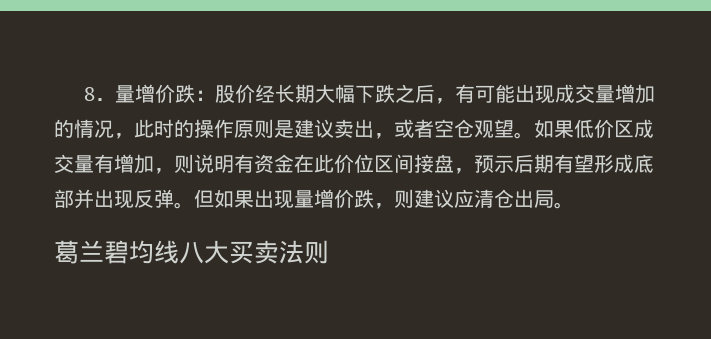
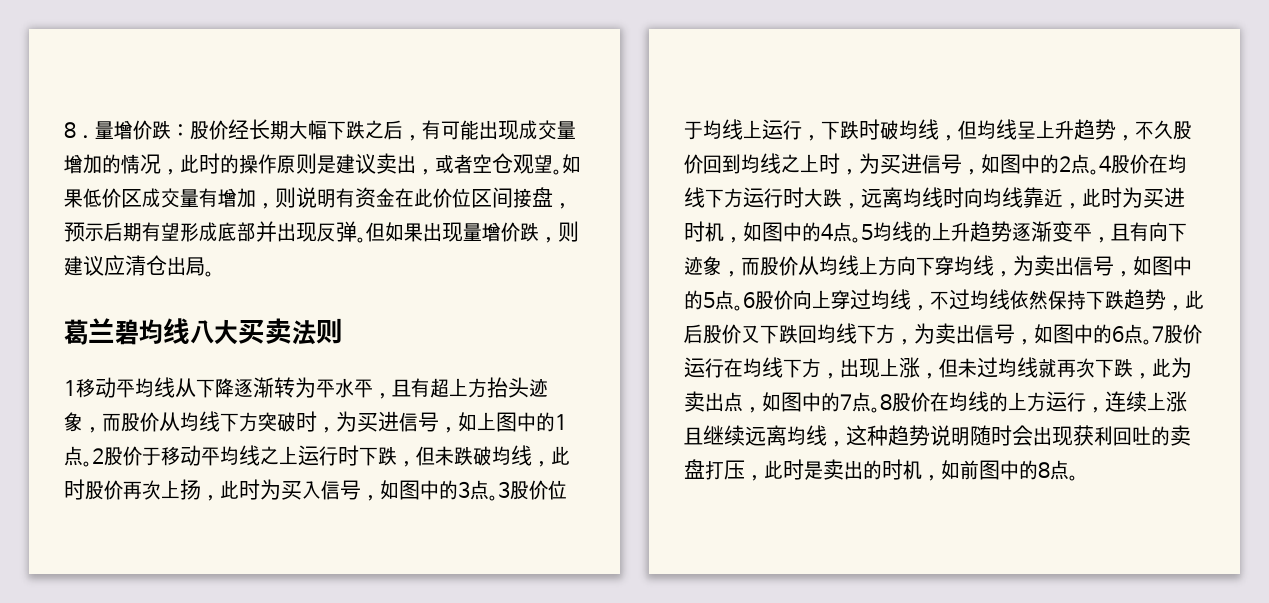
+ 1移动平均线从下降逐渐转为平水平，且有超上方抬头迹象，而股价从均线下方突破时，为买进信号，如上图中的1点。2股价于移动平均线之上运行时下跌，但未跌破均线，此时股价再次上扬，此时为买入信号，如图中的3点。3股价位于均线上运行，下跌时破均线，但均线呈上升趋势，不久股价回到均线之上时，为买进信号，如图中的2点。4股价在均线下方运行时大跌，远离均线时向均线靠近，此时为买进时机，如图中的4点。5均线的上升趋势逐渐变平，且有向下迹象，而股价从均线上方向下穿均线，为卖出信号，如图中的5点。6股价向上穿过均线，不过均线依然保持下跌趋势，此后股价又下跌回均线下方，为卖出信号，如图中的6点。7股价运行在均线下方，出现上涨，但未过均线就再次下跌，此为卖出点，如图中的7点。8股价在均线的上方运行，连续上涨且继续远离均线，这种趋势说明随时会出现获利回吐的卖盘打压，此时是卖出的时机，如前图中的8点。

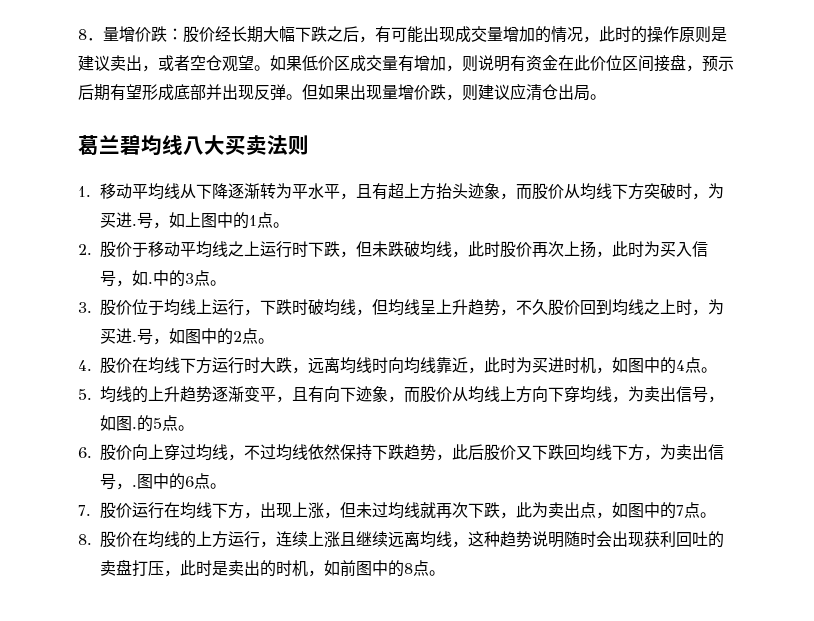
- 1移动平均线从下降逐渐转为平水平，且有超上方抬头迹象，而股价从均线下方突破时，为买进信号，如上图中的1点。2股价于移动平均线之上运行时下跌，但未跌破均线，此时股价再次上扬，此时为买入信号，如图中的3点。3股价位于均线上运行，下跌时破均线，但均线呈上升趋势，不久股价回到均线之上时，为买进信号，如图中的2点。4股价在均线下方运行时大跌，远离均线时向均线靠近，此时为买进时机，如图中的4点。5均线的上升趋势逐渐变平，且有向下迹象，而股价从均线上方向下穿均线，为卖出信号，如图中的5点。6股价向上穿过均线，不过均线依然保持下跌趋势，此后股价又下跌回均线下方，为卖出信号，如图中的6点。7股价运行在均线下方，出现上涨，但未过均线就再次下跌，此为卖出点，如图中的7点。8股价在均线的上方运行，连续上涨且继续远离均线，这种趋势说明随时会出现获利回吐的卖盘打压，此时是卖出的时机，如前图中的8点。
+ 1.移动平均线从下降逐渐转为平水平，且有超上方抬头迹象，而股价从均线下方突破时，为买进.号，如上图中的1点。
+ 2.股价于移动平均线之上运行时下跌，但未跌破均线，此时股价再次上扬，此时为买入信号，如.中的3点。
+ 3.股价位于均线上运行，下跌时破均线，但均线呈上升趋势，不久股价回到均线之上时，为买进.号，如图中的2点。
+ 4.股价在均线下方运行时大跌，远离均线时向均线靠近，此时为买进时机，如图中的4点。
+ 5.均线的上升趋势逐渐变平，且有向下迹象，而股价从均线上方向下穿均线，为卖出信号，如图.的5点。
+ 6.股价向上穿过均线，不过均线依然保持下跌趋势，此后股价又下跌回均线下方，为卖出信号，.图中的6点。
+ 7.股价运行在均线下方，出现上涨，但未过均线就再次下跌，此为卖出点，如图中的7点。
+ 8.股价在均线的上方运行，连续上涨且继续远离均线，这种趋势说明随时会出现获利回吐的卖盘打压，此时是卖出的时机，如前图中的8点。

